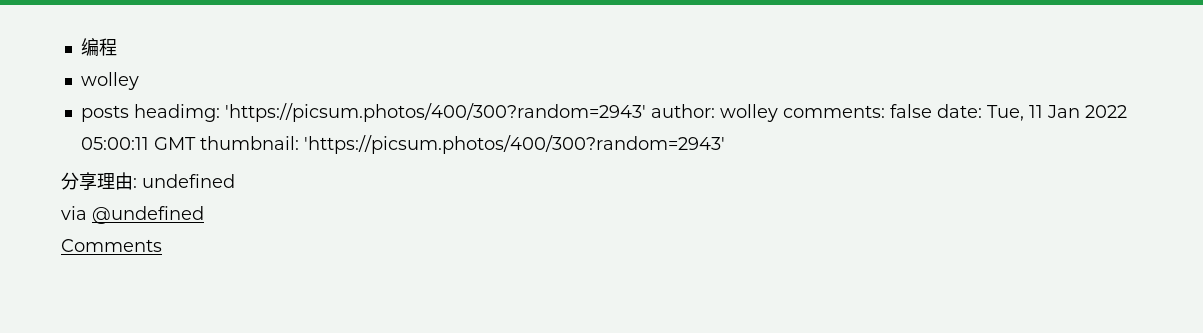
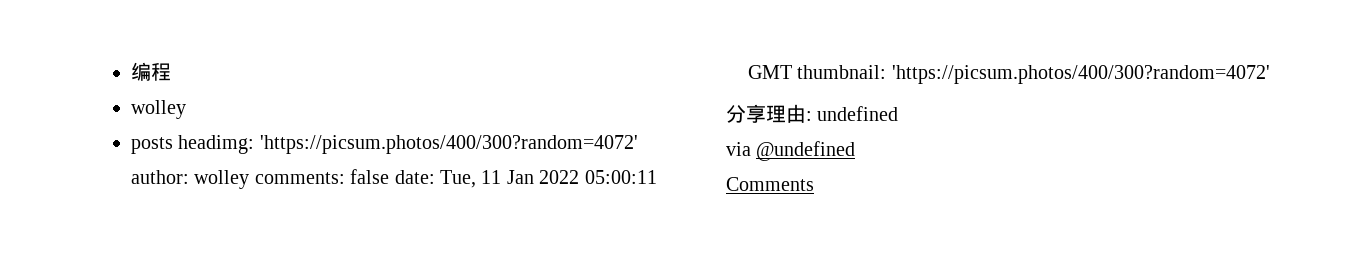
- posts headimg: 'https://picsum.photos/400/300?random=2943' author: wolley comments: false date: Tue, 11 Jan 2022 05:00:11 GMT thumbnail: 'https://picsum.photos/400/300?random=2943'
+ posts headimg: 'https://picsum.photos/400/300?random=4072' author: wolley comments: false date: Tue, 11 Jan 2022 05:00:11 GMT thumbnail: 'https://picsum.photos/400/300?random=4072'

